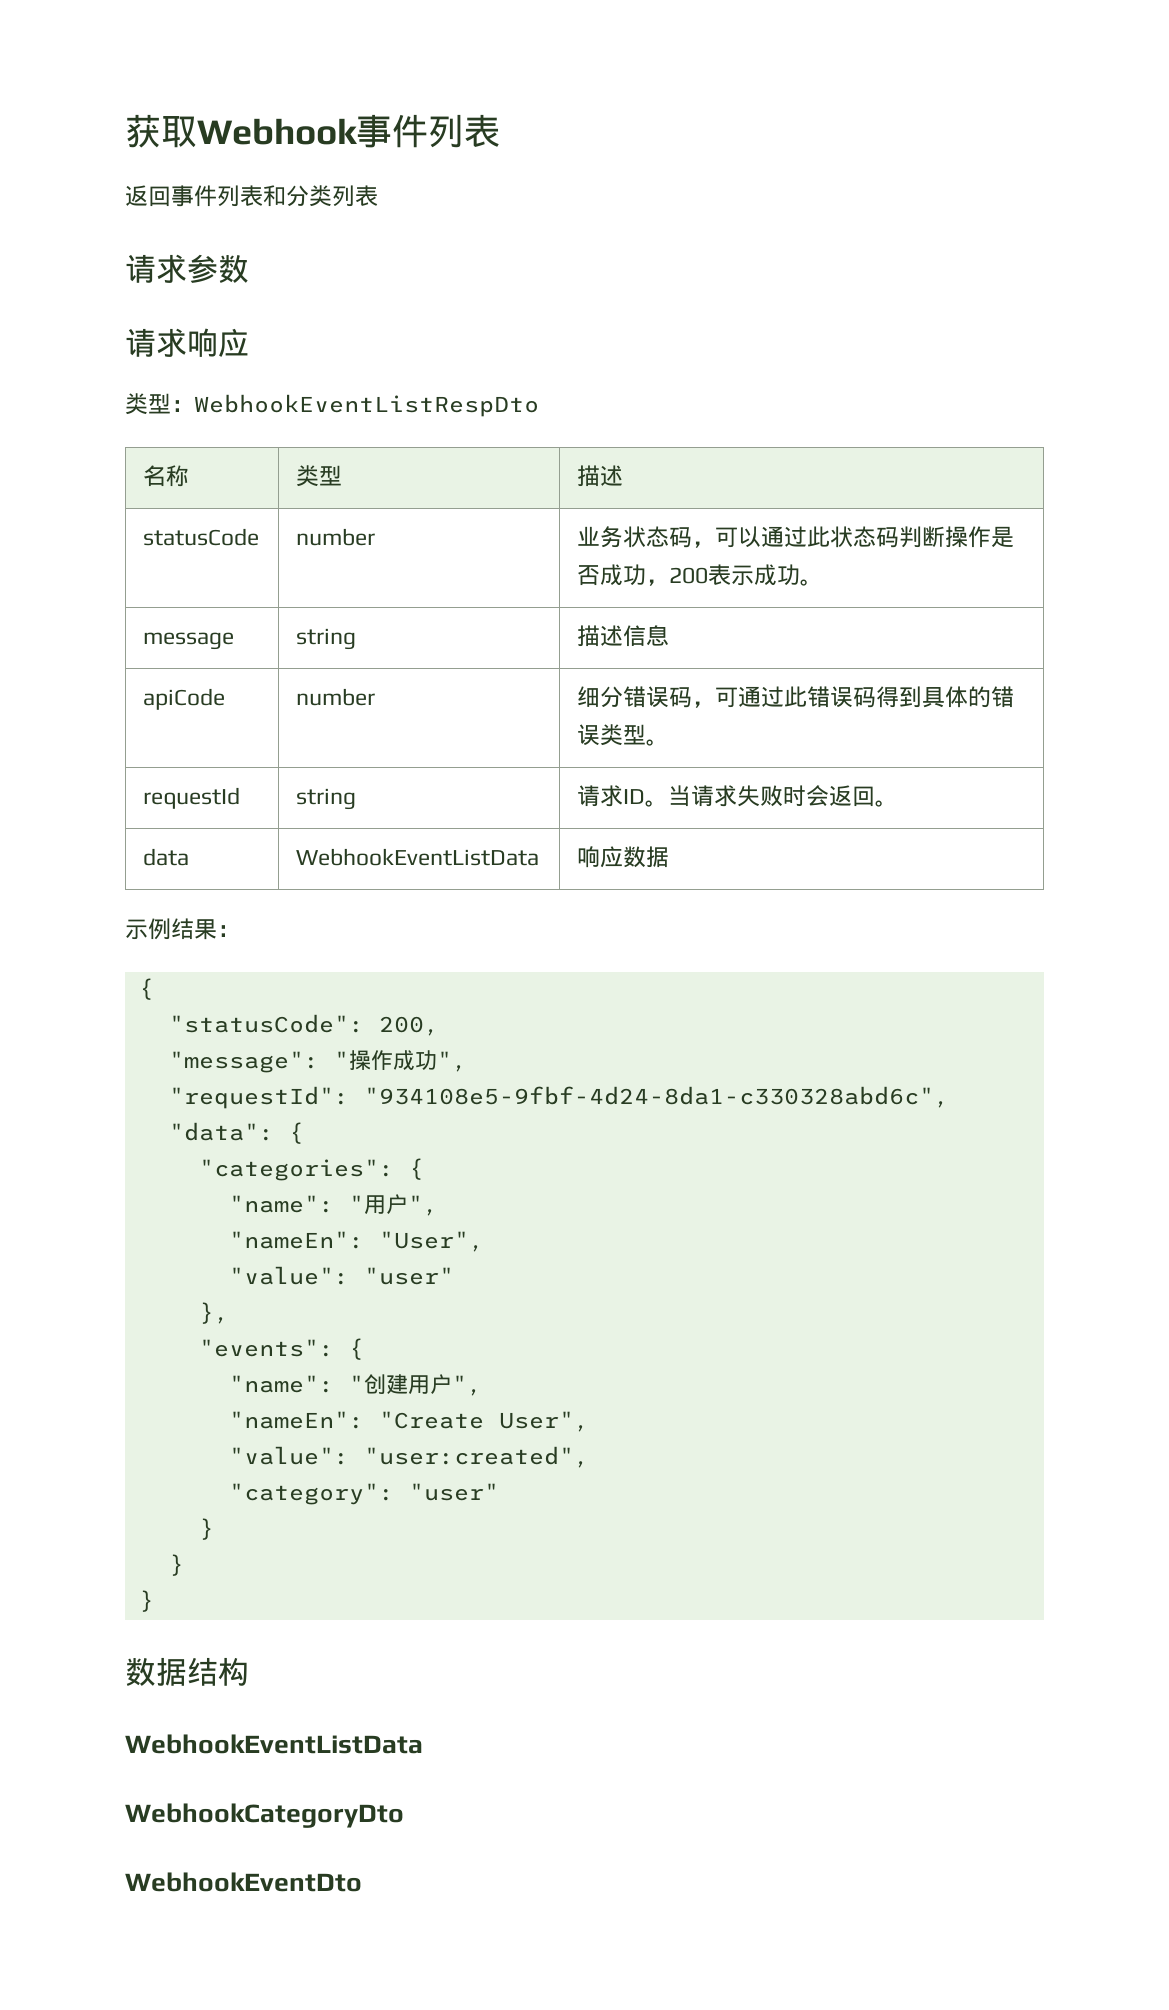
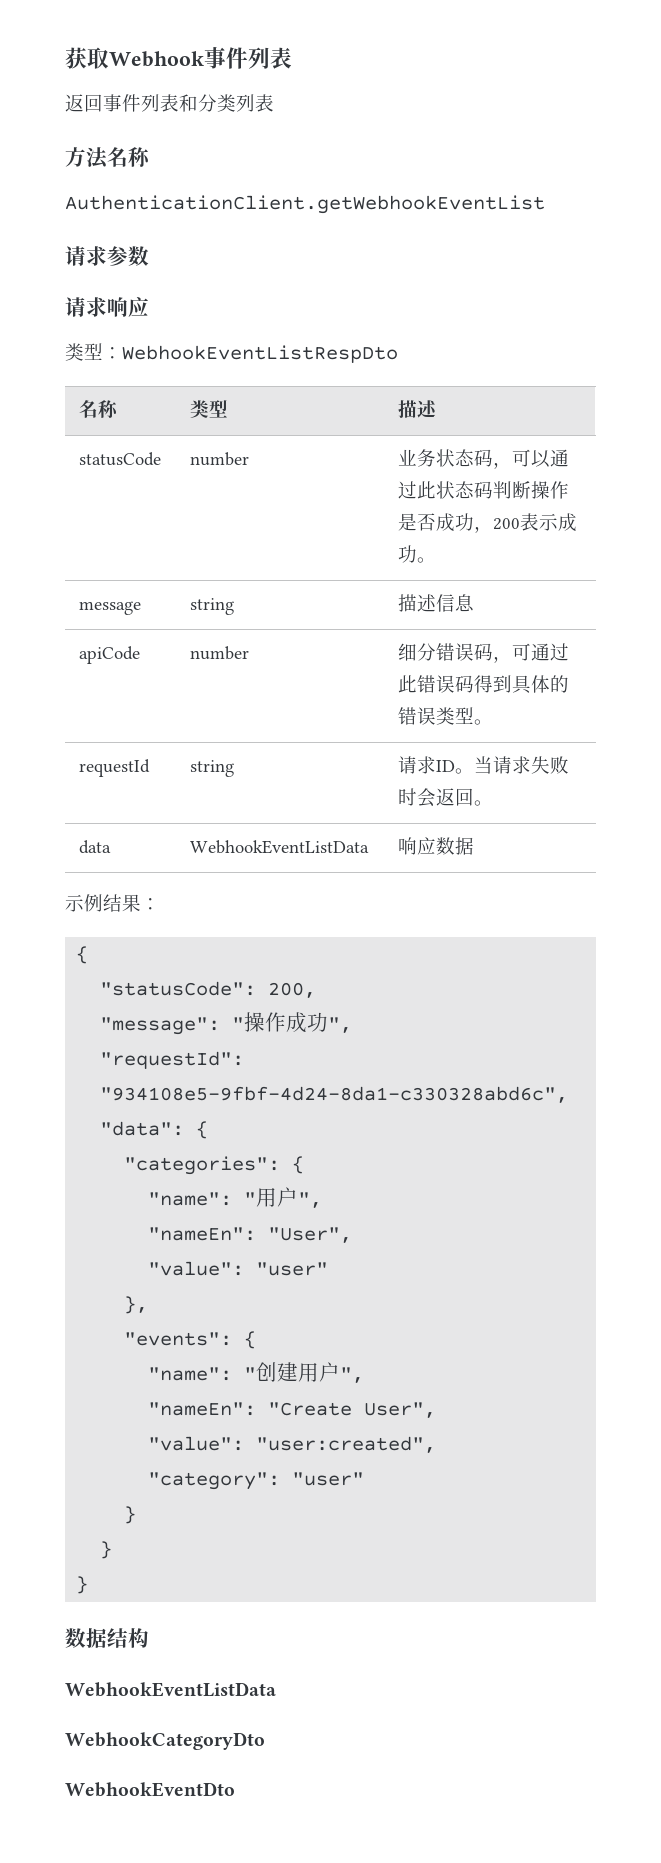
+ 方法名称
+ AuthenticationClient.getWebhookEventList

